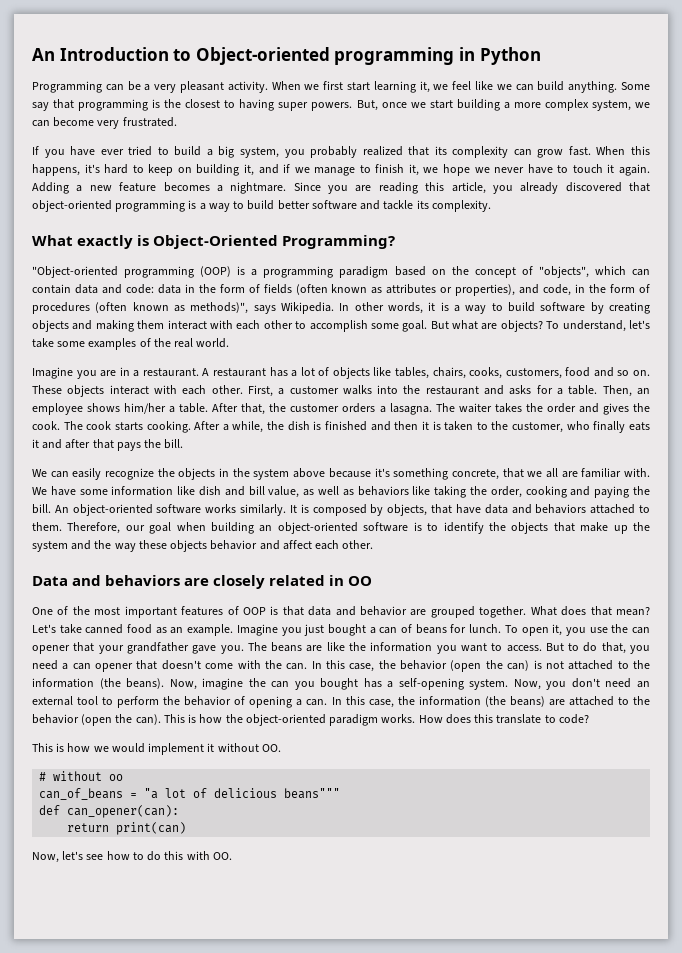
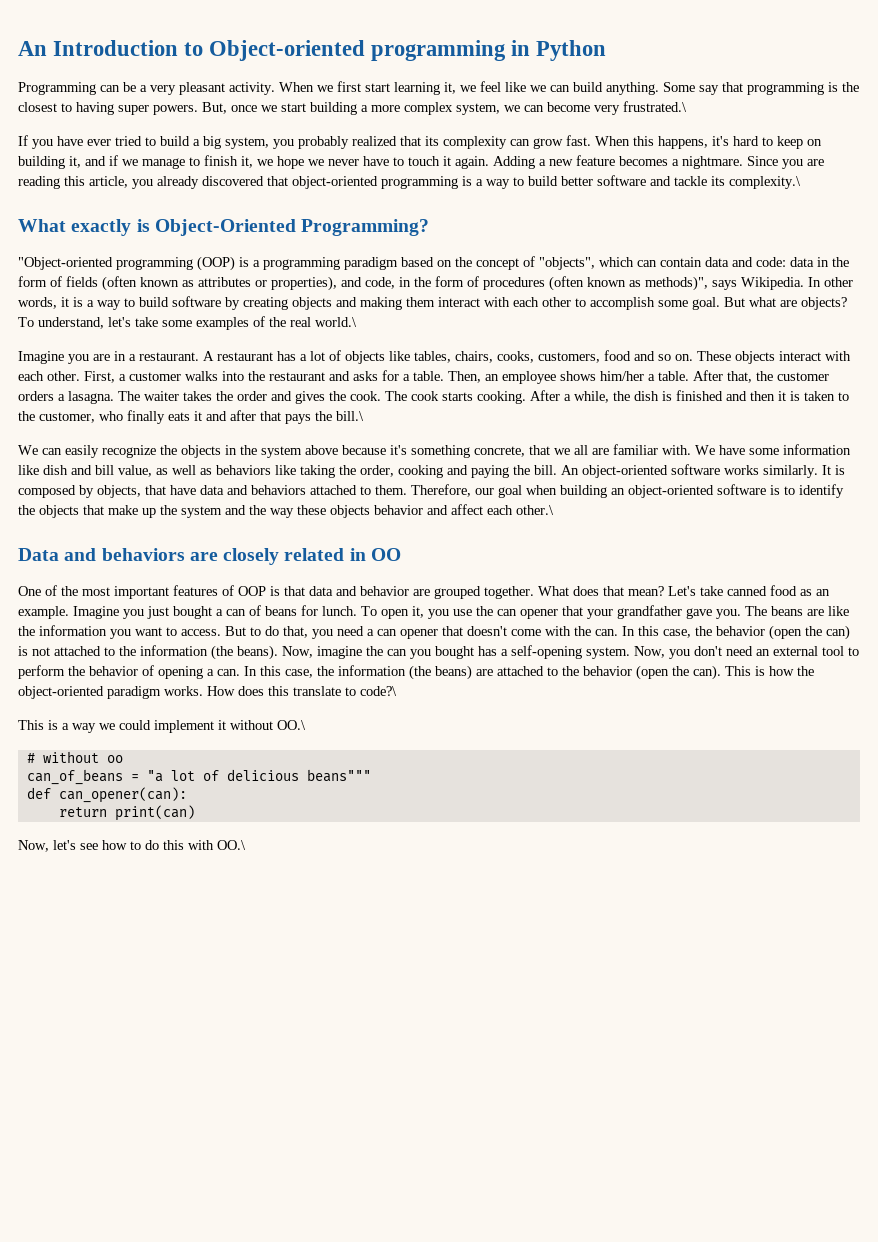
- But, once we start building a more complex system, we can become very frustrated.
+ But, once we start building a more complex system, we can become very frustrated.\
- Since you are reading this article, you already discovered that object-oriented programming is a way to build better software and tackle its complexity.
+ Since you are reading this article, you already discovered that object-oriented programming is a way to build better software and tackle its complexity.\
- To understand, let's take some examples of the real world.
+ To understand, let's take some examples of the real world.\
- After a while, the dish is finished and then it is taken to the customer, who finally eats it and after that pays the bill.
+ After a while, the dish is finished and then it is taken to the customer, who finally eats it and after that pays the bill.\
- Therefore, our goal when building an object-oriented software is to identify the objects that make up the system and the way these objects behavior and affect each other.
+ Therefore, our goal when building an object-oriented software is to identify the objects that make up the system and the way these objects behavior and affect each other.\
- How does this translate to code?
- This is how we would implement it without OO.
+ How does this translate to code?\
+ This is a way we could implement it without OO.\
- Now, let's see how to do this with OO.
+ Now, let's see how to do this with OO.\

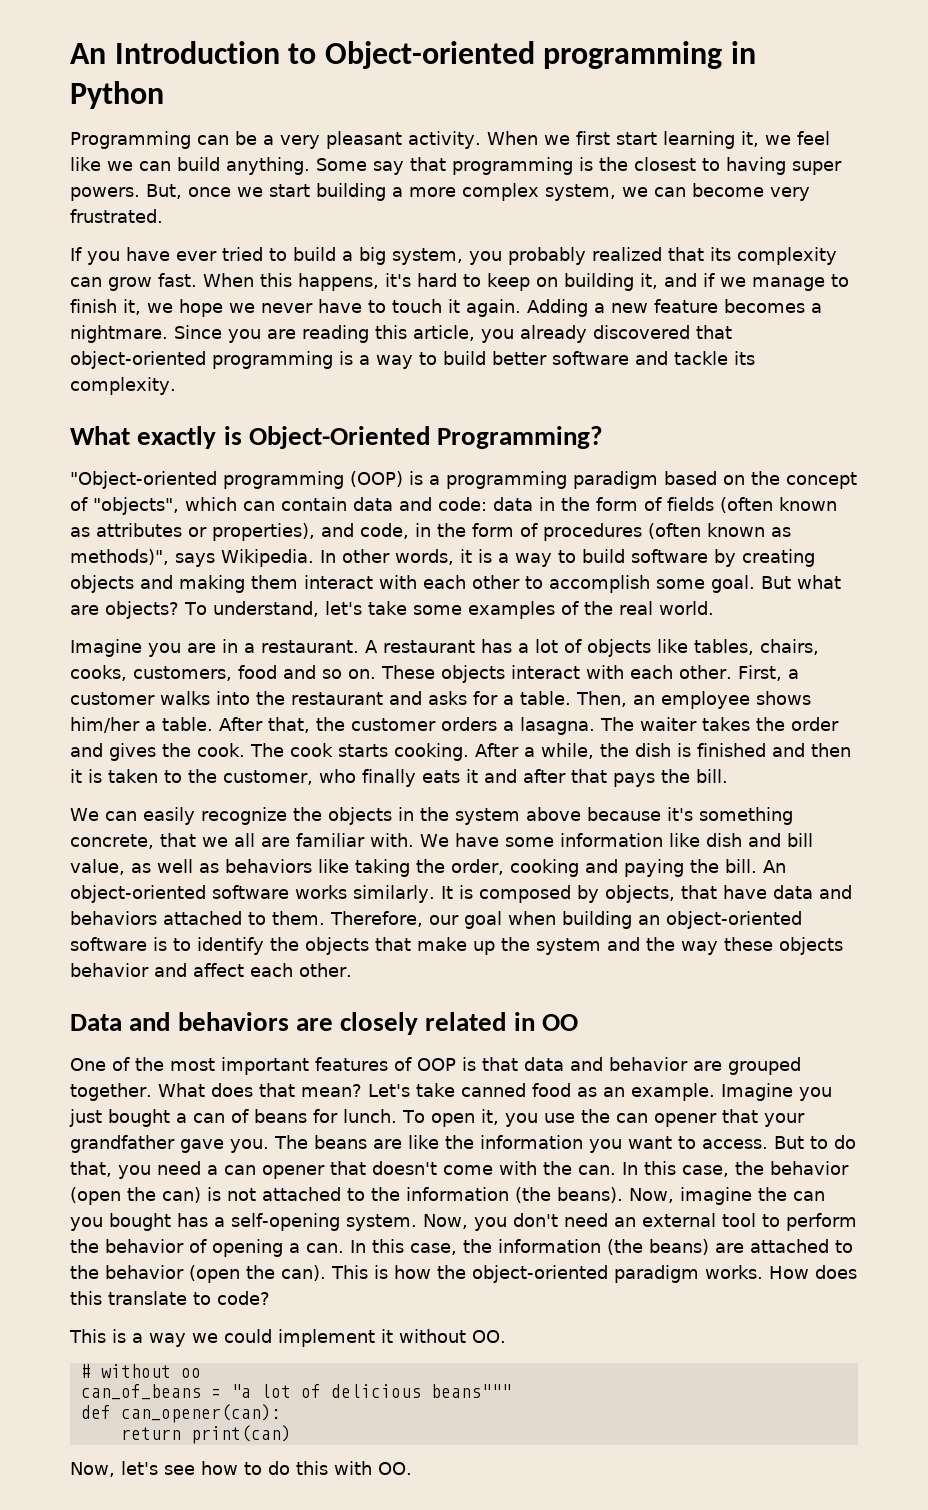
- But, once we start building a more complex system, we can become very frustrated.\
+ But, once we start building a more complex system, we can become very frustrated.
- Since you are reading this article, you already discovered that object-oriented programming is a way to build better software and tackle its complexity.\
+ Since you are reading this article, you already discovered that object-oriented programming is a way to build better software and tackle its complexity.
- To understand, let's take some examples of the real world.\
+ To understand, let's take some examples of the real world.
- After a while, the dish is finished and then it is taken to the customer, who finally eats it and after that pays the bill.\
+ After a while, the dish is finished and then it is taken to the customer, who finally eats it and after that pays the bill.
- Therefore, our goal when building an object-oriented software is to identify the objects that make up the system and the way these objects behavior and affect each other.\
+ Therefore, our goal when building an object-oriented software is to identify the objects that make up the system and the way these objects behavior and affect each other.
- How does this translate to code?\
+ How does this translate to code?
- This is a way we could implement it without OO.\
+ This is a way we could implement it without OO.
- Now, let's see how to do this with OO.\
+ Now, let's see how to do this with OO.

